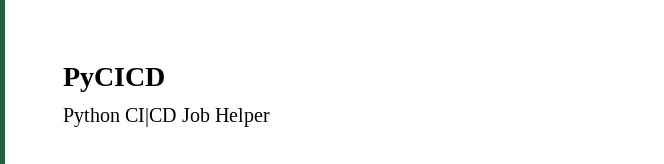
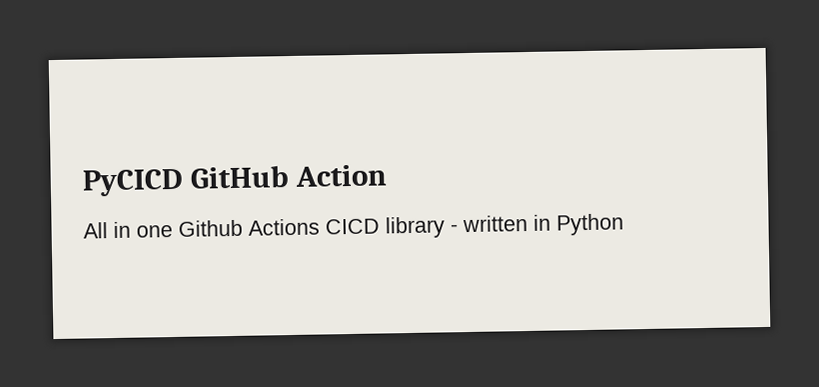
- PyCICD
- Python CI|CD Job Helper
+ PyCICD GitHub Action
+ All in one Github Actions CICD library - written in Python

